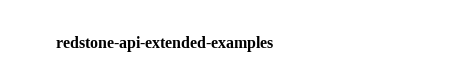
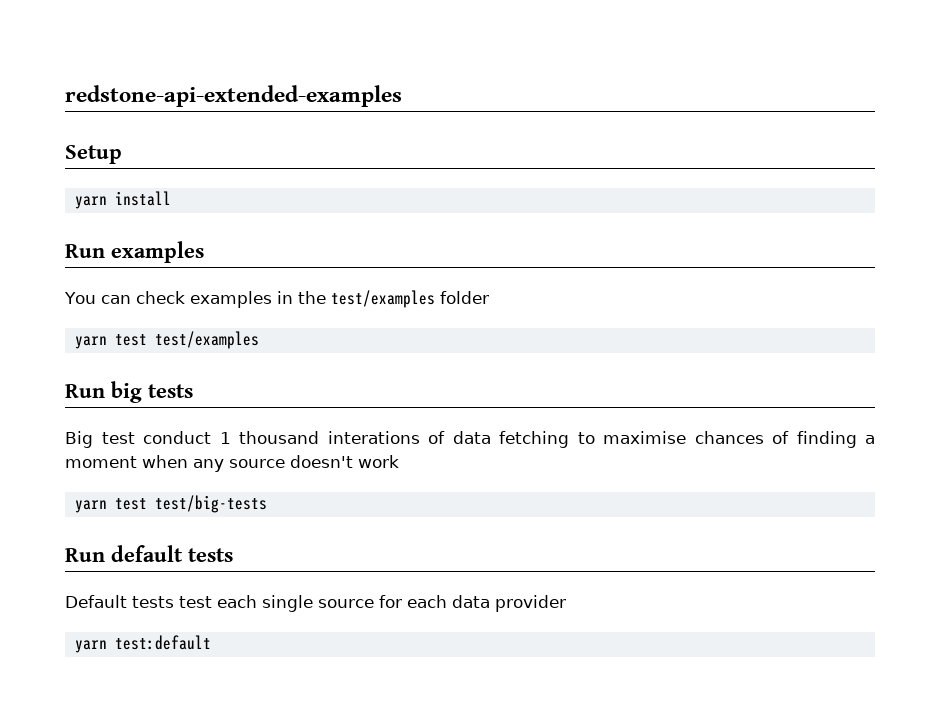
+ Setup
+ yarn install
+ Run examples
+ You can check examples in the test/examples folder
+ yarn test test/examples
+ Run big tests
+ Big test conduct 1 thousand interations of data fetching to maximise chances of finding a moment when any source doesn't work
+ yarn test test/big-tests
+ Run default tests
+ Default tests test each single source for each data provider
+ yarn test:default

